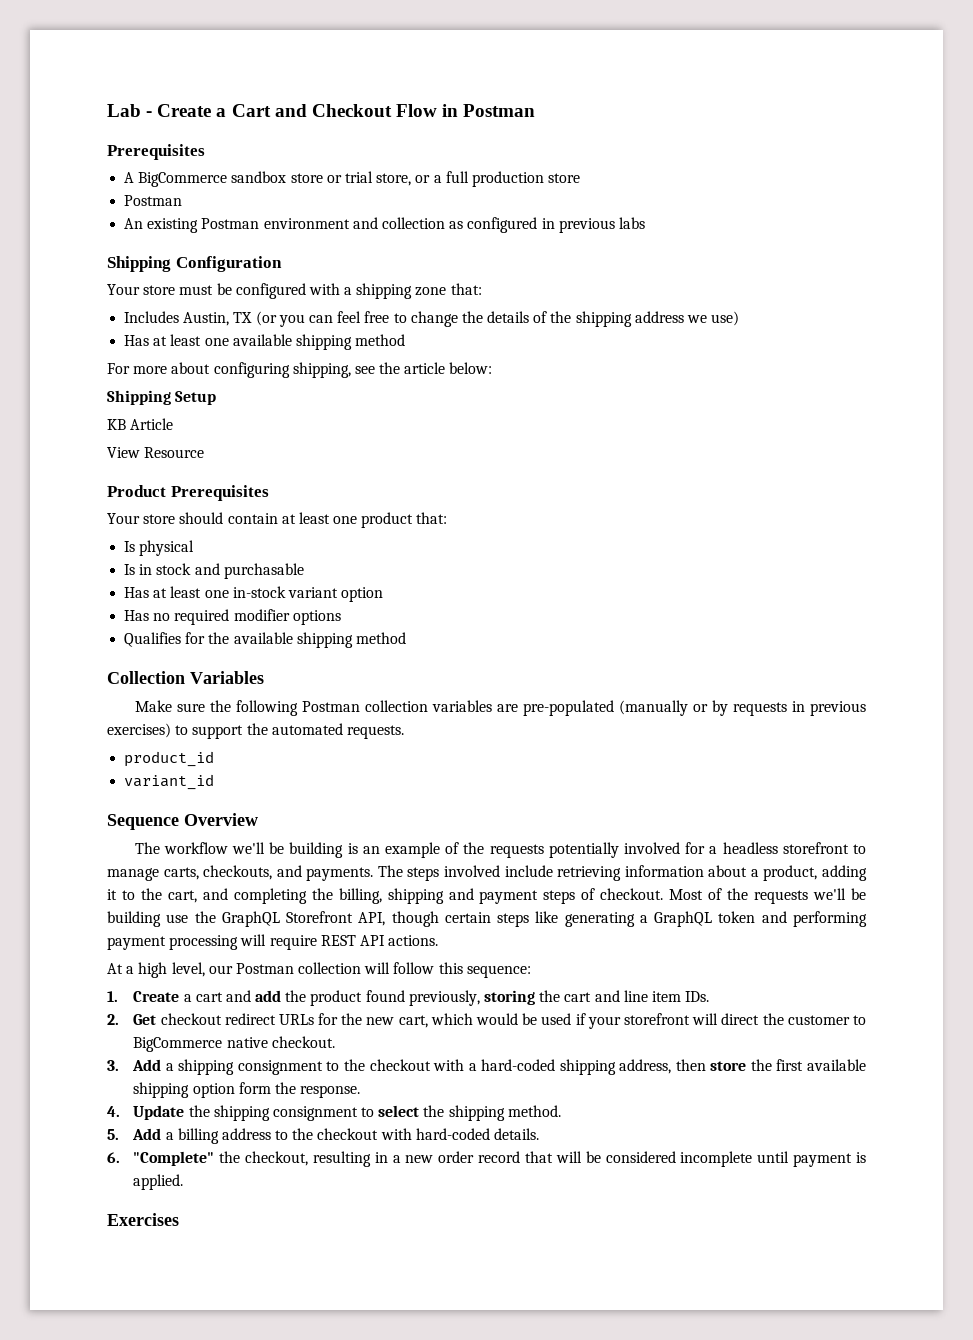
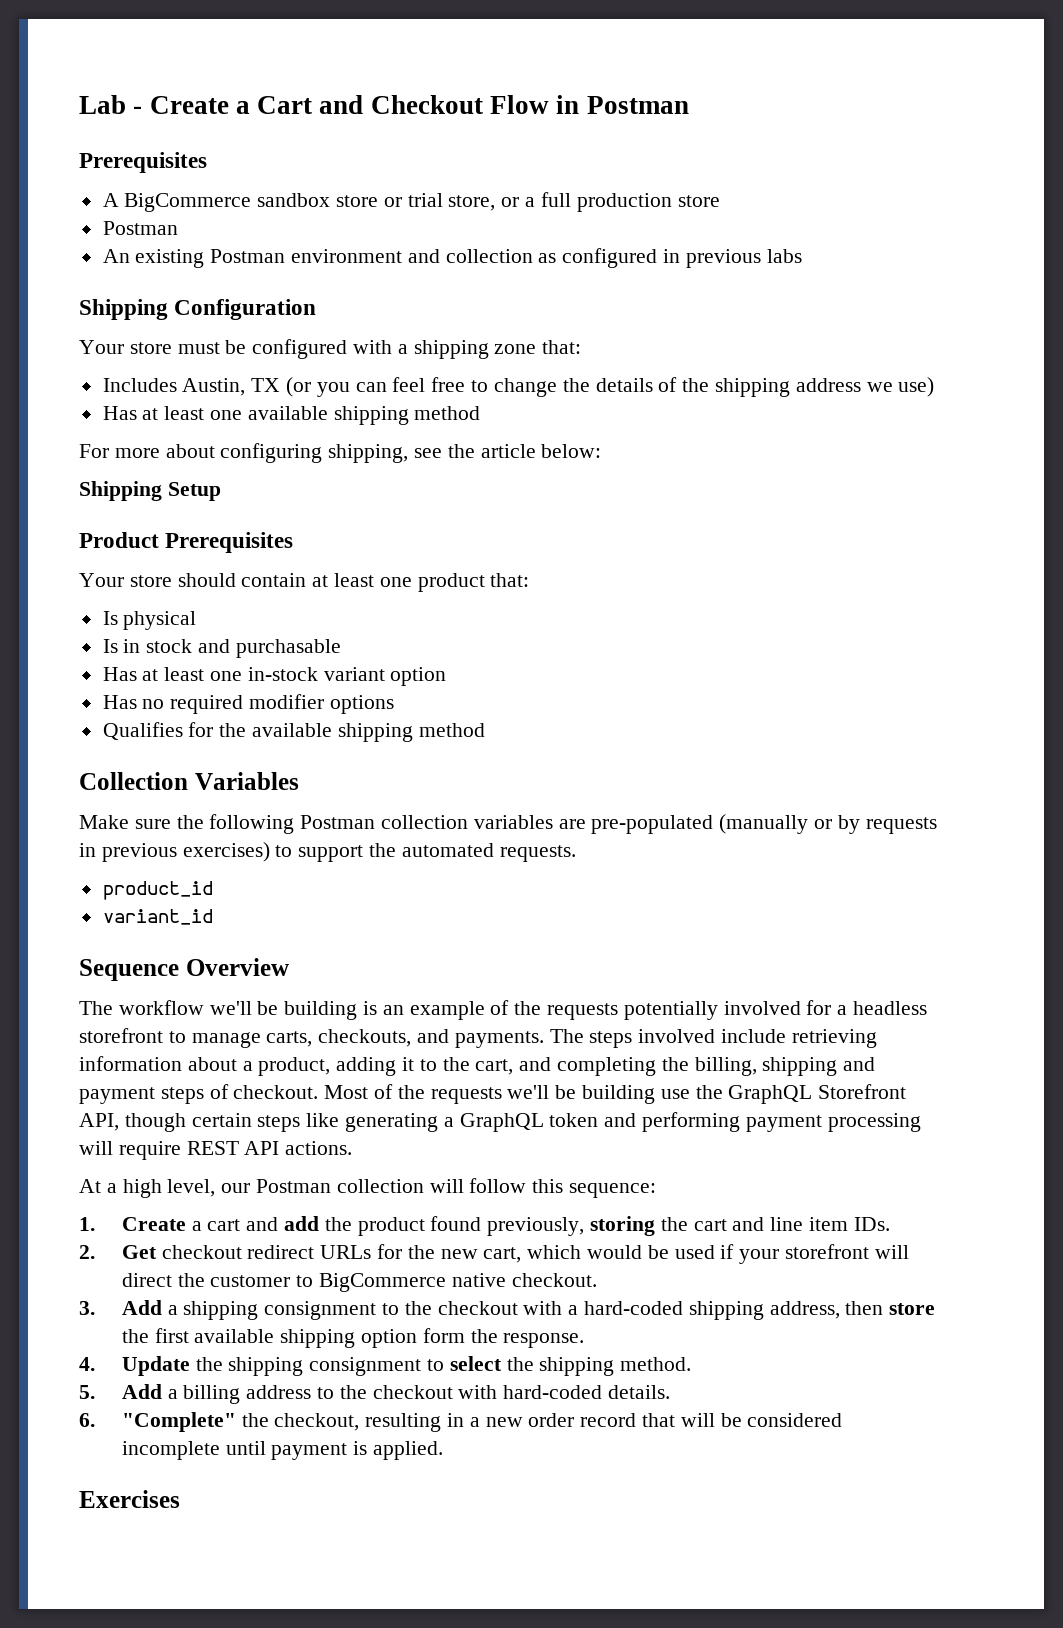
- KB Article
- View Resource

